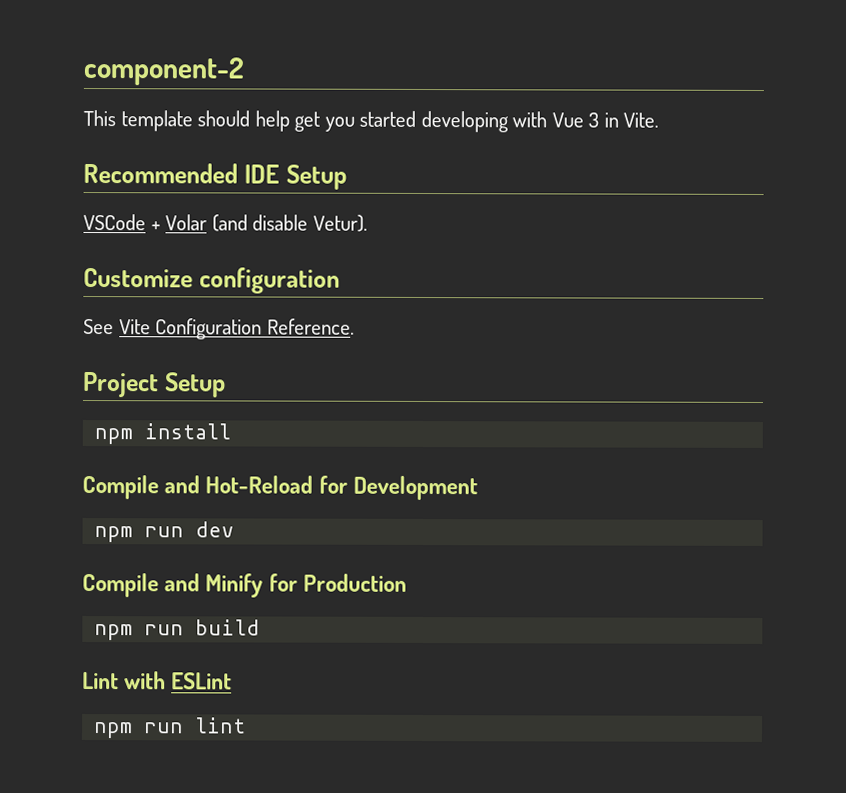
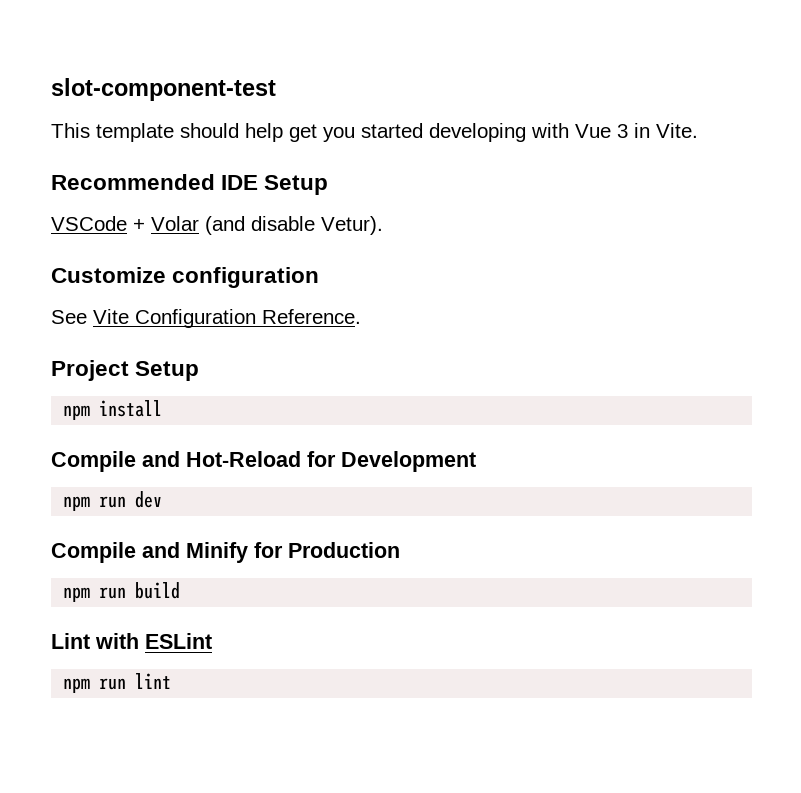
- component-2
+ slot-component-test

